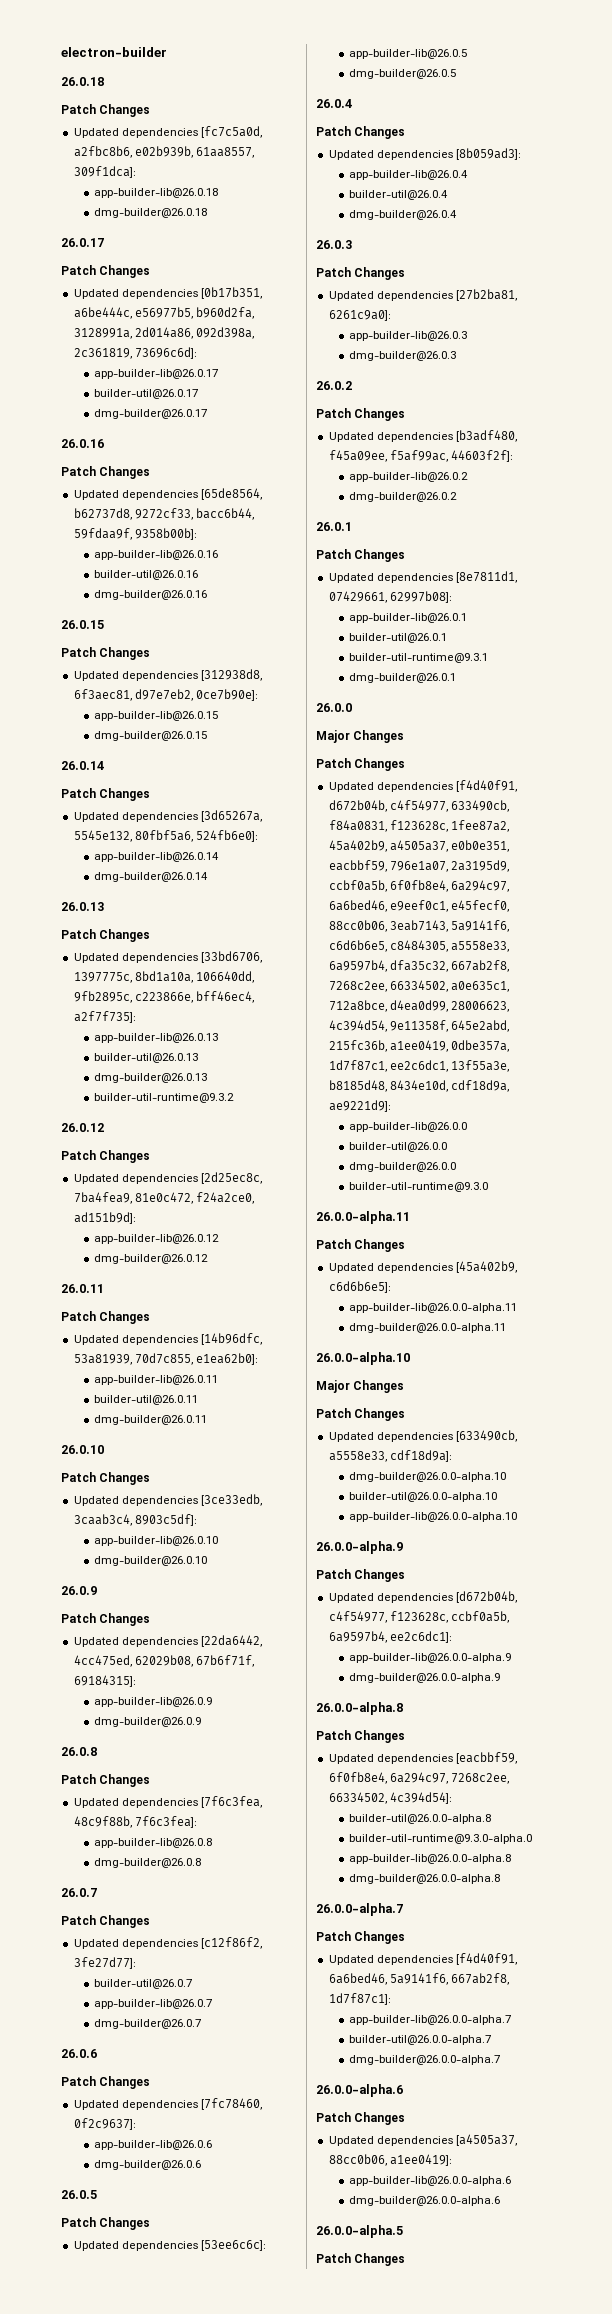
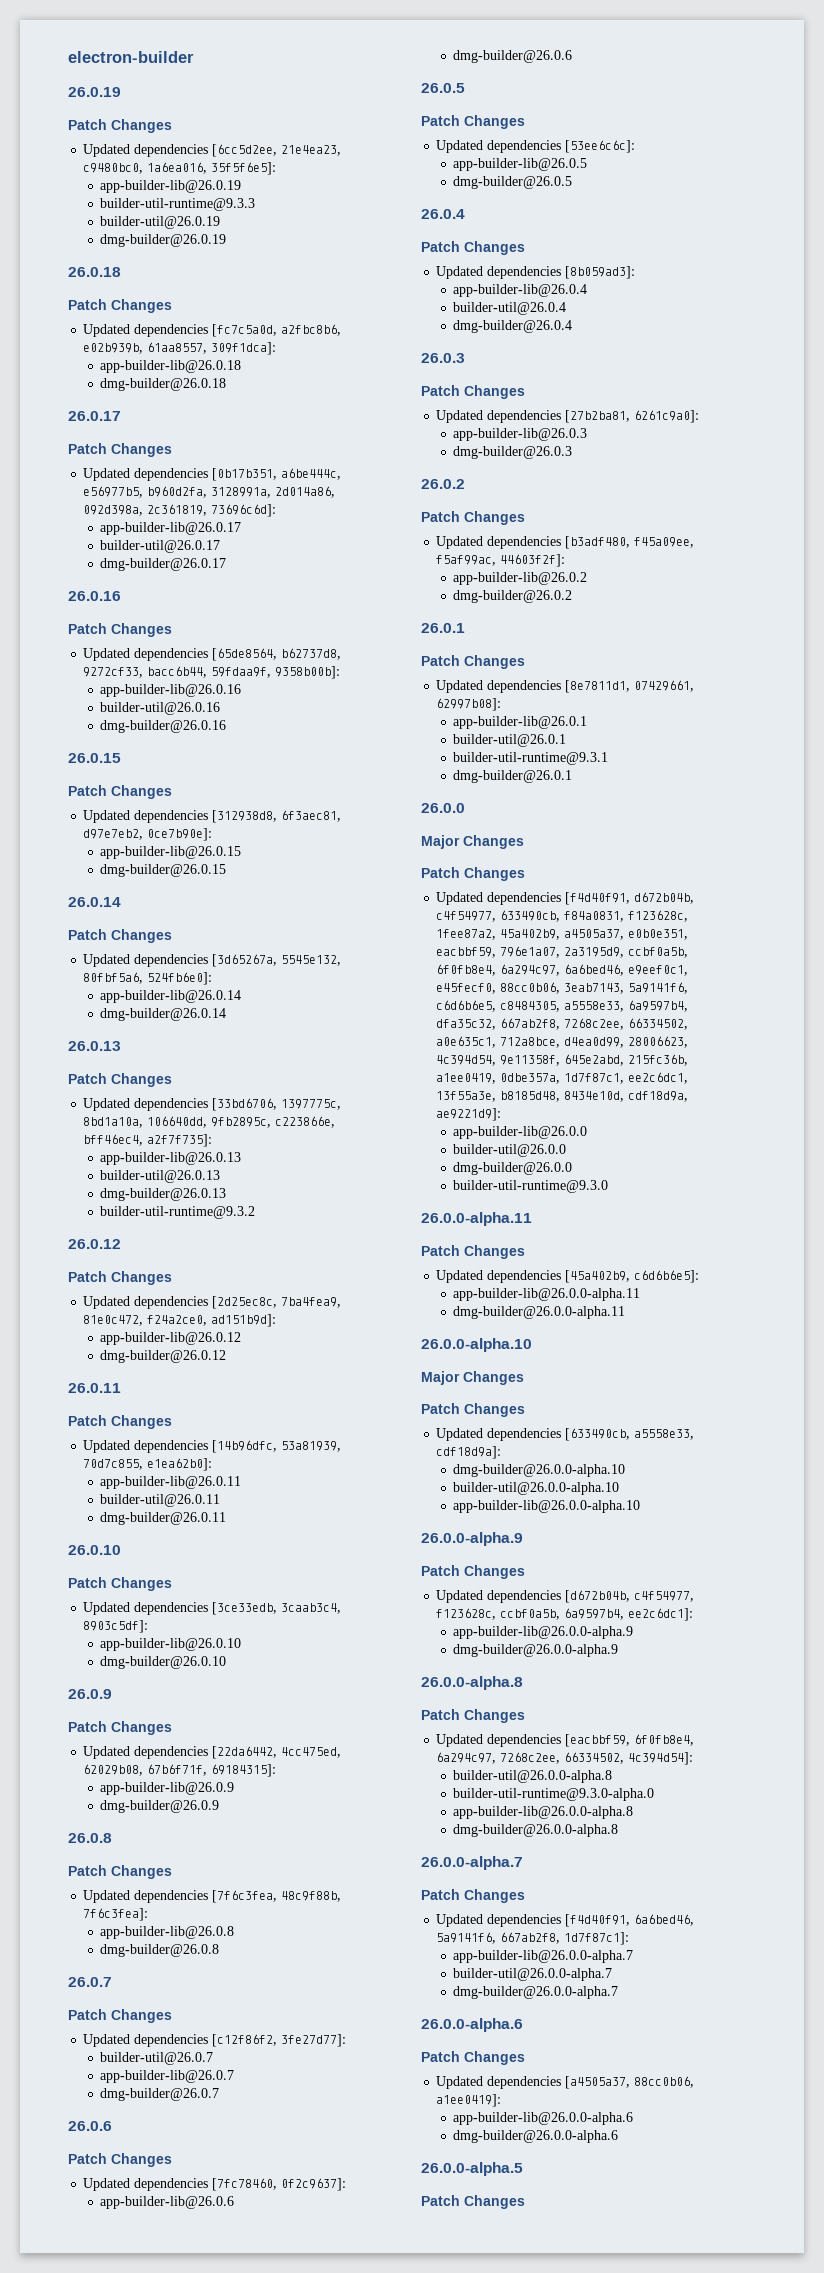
+ 26.0.19
+ Patch Changes
+ Updated dependencies [6cc5d2ee, 21e4ea23, c9480bc0, 1a6ea016, 35f5f6e5]:
+ app-builder-lib@26.0.19
+ builder-util-runtime@9.3.3
+ builder-util@26.0.19
+ dmg-builder@26.0.19

